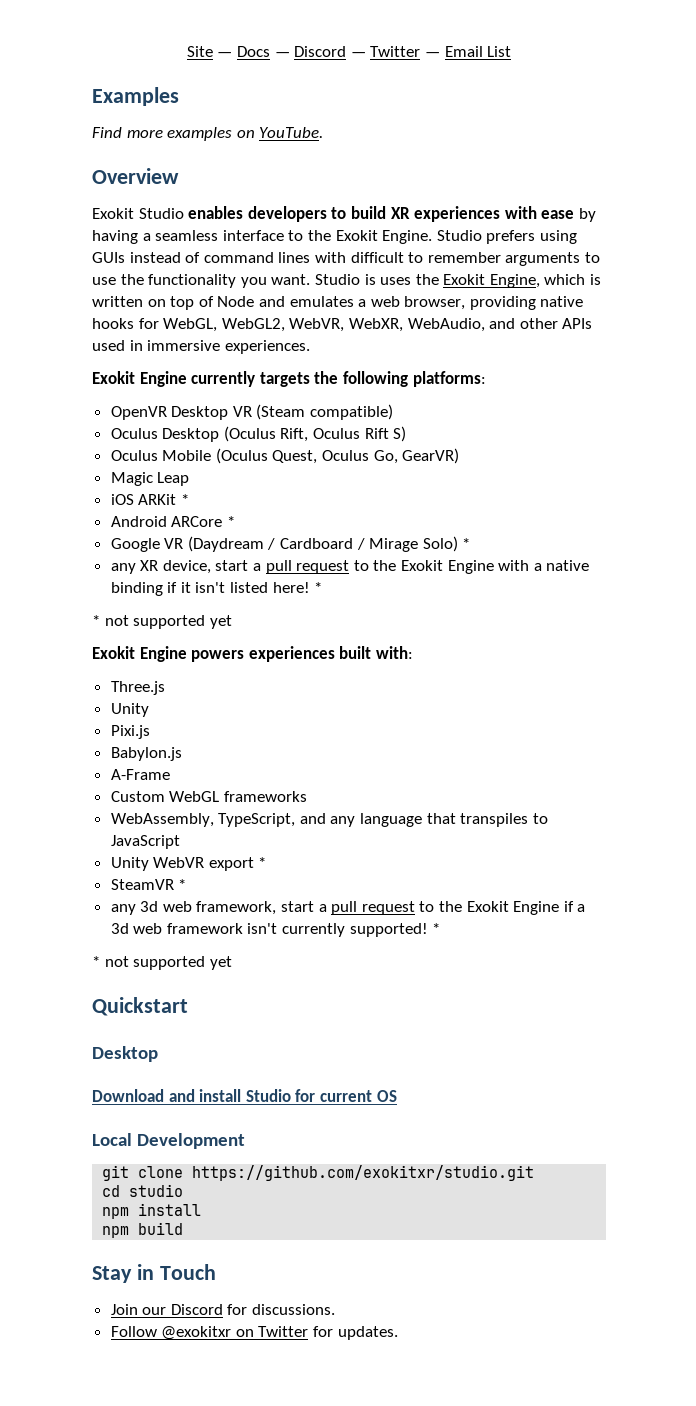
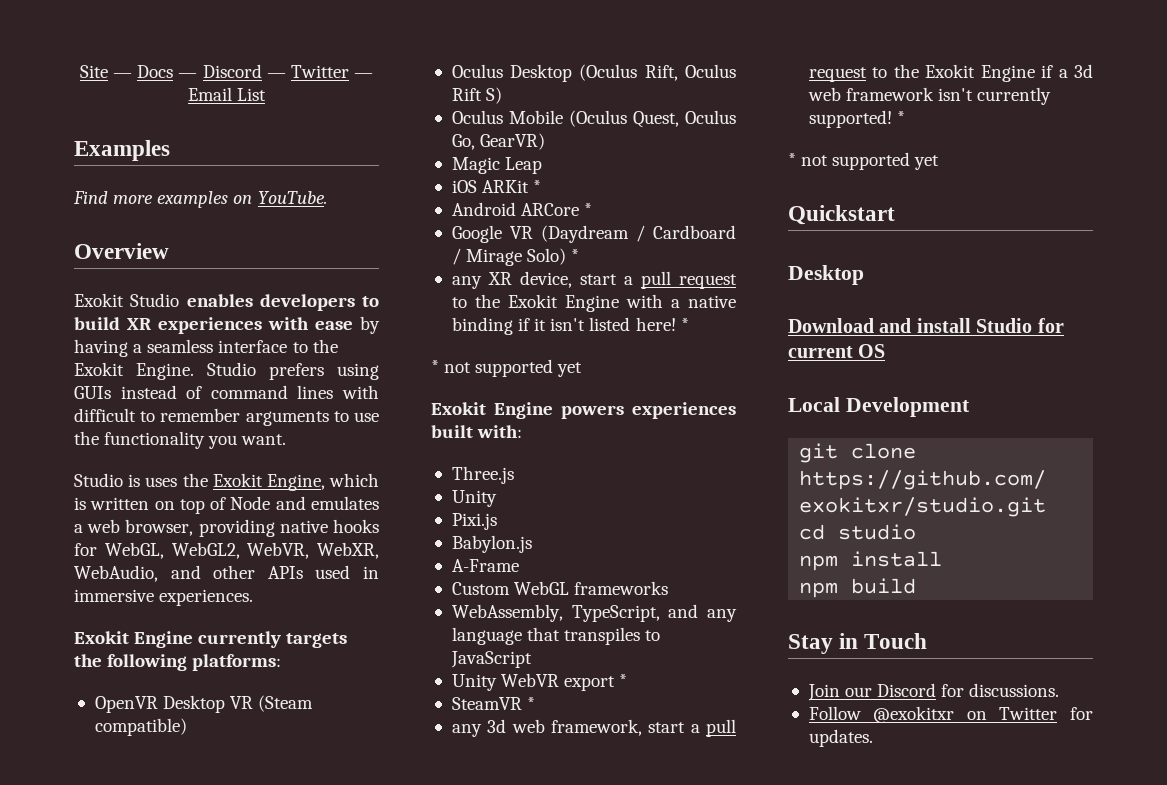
- Studio prefers using GUIs instead of command lines with difficult to remember arguments to use the functionality you want. Studio is uses the Exokit Engine, which is written on top of Node and emulates a web browser, providing native hooks for WebGL, WebGL2, WebVR, WebXR, WebAudio, and other APIs used in immersive experiences.
+ Studio prefers using GUIs instead of command lines with difficult to remember arguments to use the functionality you want.
+ Studio is uses the Exokit Engine, which is written on top of Node and emulates a web browser, providing native hooks for WebGL, WebGL2, WebVR, WebXR, WebAudio, and other APIs used in immersive experiences.

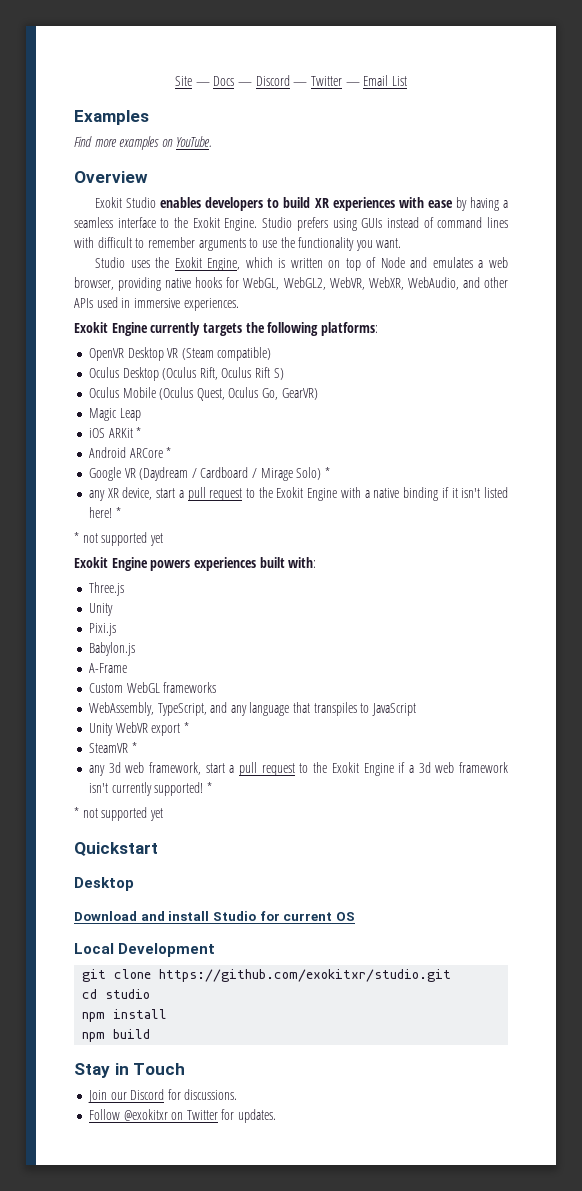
- Studio is uses the Exokit Engine, which is written on top of Node and emulates a web browser, providing native hooks for WebGL, WebGL2, WebVR, WebXR, WebAudio, and other APIs used in immersive experiences.
+ Studio uses the Exokit Engine, which is written on top of Node and emulates a web browser, providing native hooks for WebGL, WebGL2, WebVR, WebXR, WebAudio, and other APIs used in immersive experiences.

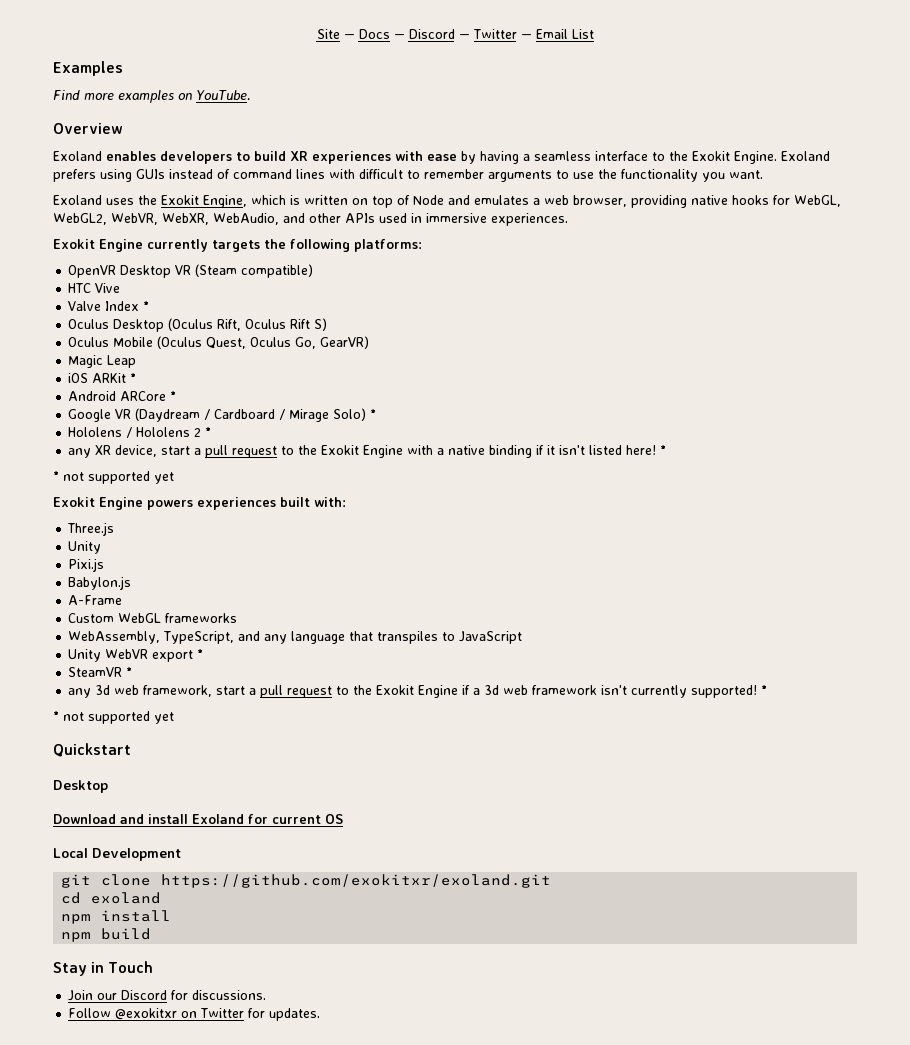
- Exokit Studio enables developers to build XR experiences with ease by having a seamless interface to the Exokit Engine.
+ Exoland enables developers to build XR experiences with ease by having a seamless interface to the Exokit Engine.
- Studio prefers using GUIs instead of command lines with difficult to remember arguments to use the functionality you want.
+ Exoland prefers using GUIs instead of command lines with difficult to remember arguments to use the functionality you want.
- Studio uses the Exokit Engine, which is written on top of Node and emulates a web browser, providing native hooks for WebGL, WebGL2, WebVR, WebXR, WebAudio, and other APIs used in immersive experiences.
+ Exoland uses the Exokit Engine, which is written on top of Node and emulates a web browser, providing native hooks for WebGL, WebGL2, WebVR, WebXR, WebAudio, and other APIs used in immersive experiences.
+ HTC Vive
+ Valve Index *
+ Hololens / Hololens 2 *
- Download and install Studio for current OS
+ Download and install Exoland for current OS
- git clone https://github.com/exokitxr/studio.git
+ git clone https://github.com/exokitxr/exoland.git
- cd studio
+ cd exoland

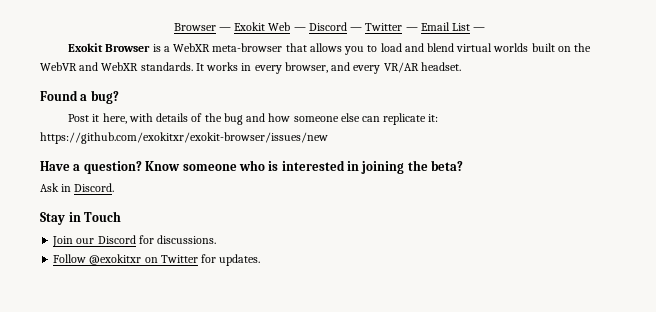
- Site — Docs — Discord — Twitter — Email List
- Examples
- Find more examples on YouTube.
- Overview
- Exoland enables developers to build XR experiences with ease by having a seamless interface to the Exokit Engine. Exoland prefers using GUIs instead of command lines with difficult to remember arguments to use the functionality you want.
- Exoland uses the Exokit Engine, which is written on top of Node and emulates a web browser, providing native hooks for WebGL, WebGL2, WebVR, WebXR, WebAudio, and other APIs used in immersive experiences.
- Exokit Engine currently targets the following platforms:
- OpenVR Desktop VR (Steam compatible)
- HTC Vive
- Valve Index *
- Oculus Desktop (Oculus Rift, Oculus Rift S)
- Oculus Mobile (Oculus Quest, Oculus Go, GearVR)
- Magic Leap
- iOS ARKit *
- Android ARCore *
- Google VR (Daydream / Cardboard / Mirage Solo) *
- Hololens / Hololens 2 *
- any XR device, start a pull request to the Exokit Engine with a native binding if it isn't listed here! *
- * not supported yet
- Exokit Engine powers experiences built with:
- Three.js
- Unity
- Pixi.js
- Babylon.js
- A-Frame
- Custom WebGL frameworks
- WebAssembly, TypeScript, and any language that transpiles to JavaScript
- Unity WebVR export *
- SteamVR *
- any 3d web framework, start a pull request to the Exokit Engine if a 3d web framework isn't currently supported! *
- * not supported yet
- Quickstart
- Desktop
- Download and install Exoland for current OS
- Local Development
- git clone https://github.com/exokitxr/exoland.git
- cd exoland
- npm install
- npm build
+ Browser — Exokit Web — Discord — Twitter — Email List —
+ Exokit Browser is a WebXR meta-browser that allows you to load and blend virtual worlds built on the WebVR and WebXR standards. It works in every browser, and every VR/AR headset.
+ Found a bug?
+ Post it here, with details of the bug and how someone else can replicate it: https://github.com/exokitxr/exokit-browser/issues/new
+ Have a question? Know someone who is interested in joining the beta?
+ Ask in Discord.

